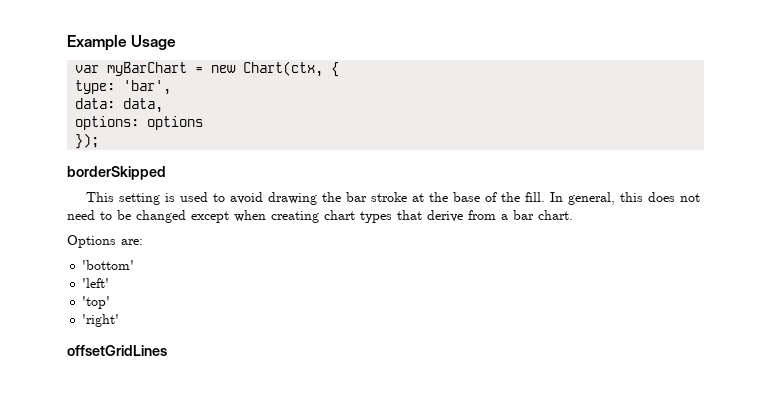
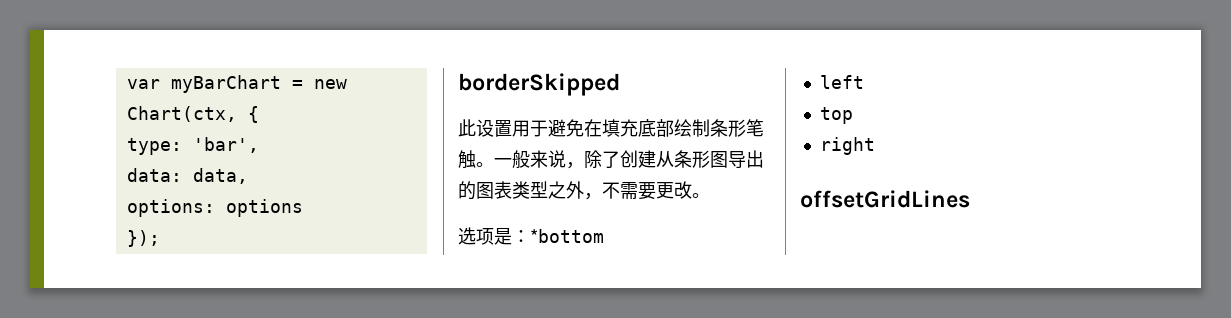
- Example Usage
- This setting is used to avoid drawing the bar stroke at the base of the fill. In general, this does not need to be changed except when creating chart types that derive from a bar chart.
- Options are:
- 'bottom'
- 'left'
- 'top'
- 'right'
+ 此设置用于避免在填充底部绘制条形笔触。一般来说，除了创建从条形图导出的图表类型之外，不需要更改。
+ 选项是：*bottom
+ left
+ top
+ right

